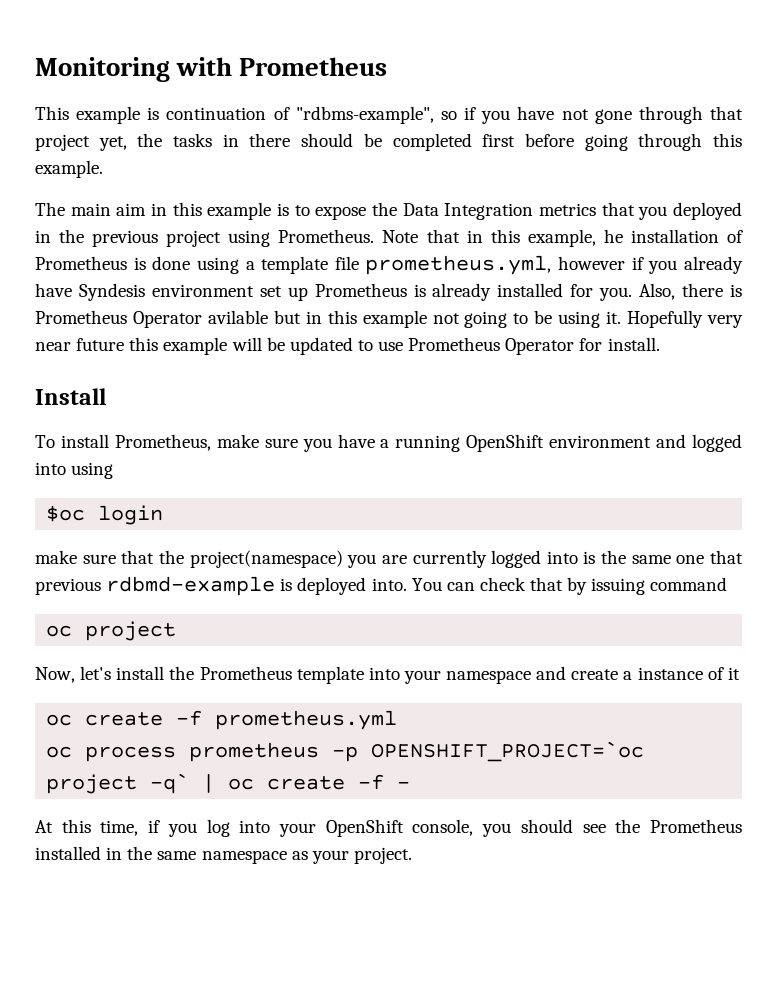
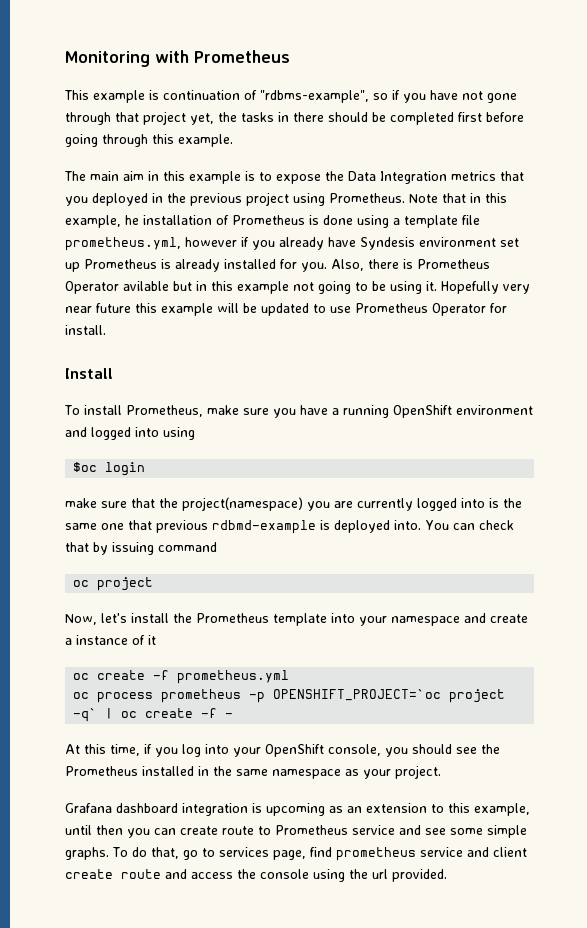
+ Grafana dashboard integration is upcoming as an extension to this example, until then you can create route to Prometheus service and see some simple graphs. To do that, go to services page, find prometheus service and client create route and access the console using the url provided.

